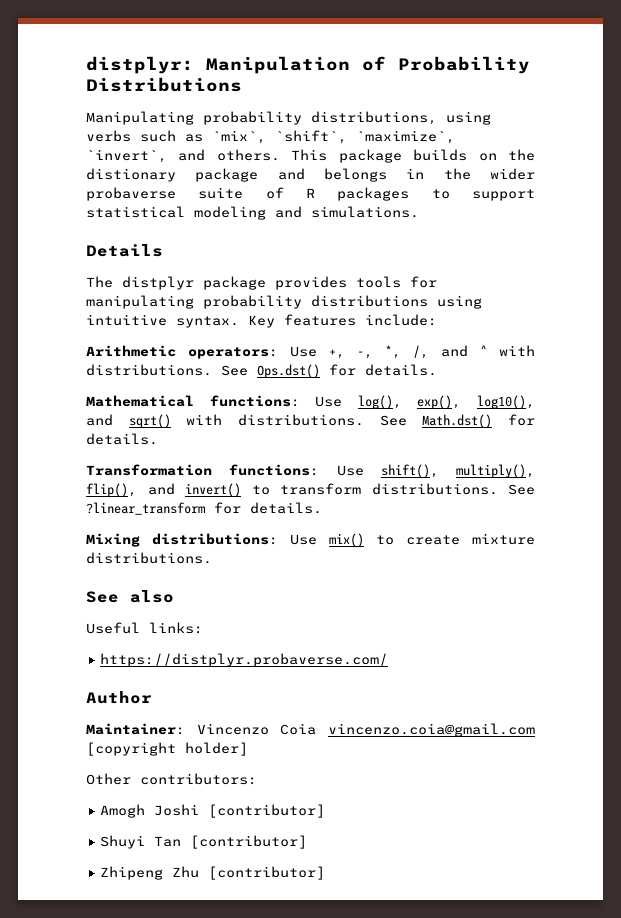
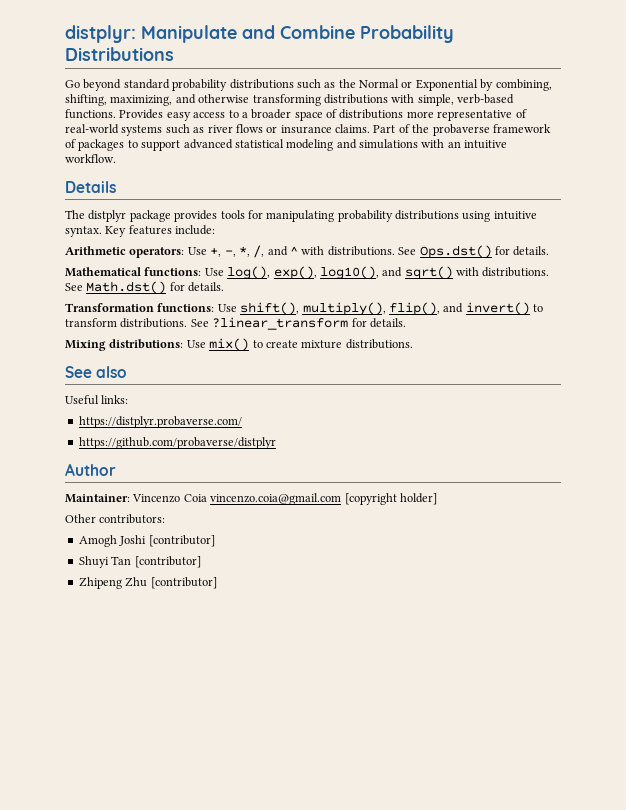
- distplyr: Manipulation of Probability Distributions
+ distplyr: Manipulate and Combine Probability Distributions
- Manipulating probability distributions, using verbs such as `mix`, `shift`, `maximize`, `invert`, and others. This package builds on the distionary package and belongs in the wider probaverse suite of R packages to support statistical modeling and simulations.
+ Go beyond standard probability distributions such as the Normal or Exponential by combining, shifting, maximizing, and otherwise transforming distributions with simple, verb-based functions. Provides easy access to a broader space of distributions more representative of real-world systems such as river flows or insurance claims. Part of the probaverse framework of packages to support advanced statistical modeling and simulations with an intuitive workflow.
+ https://github.com/probaverse/distplyr

